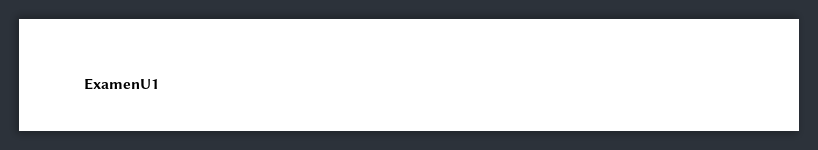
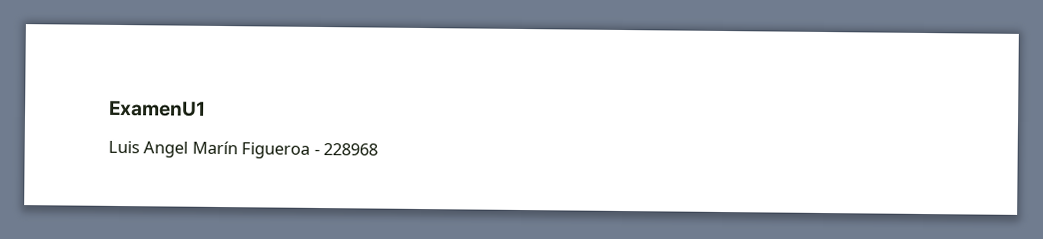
+ Luis Angel Marín Figueroa - 228968

